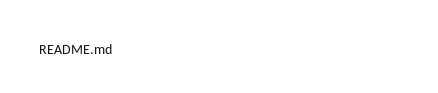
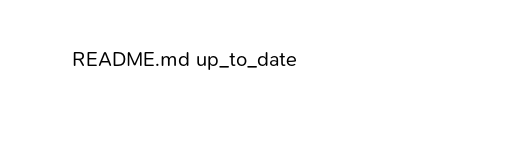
- README.md
+ README.md up_to_date

